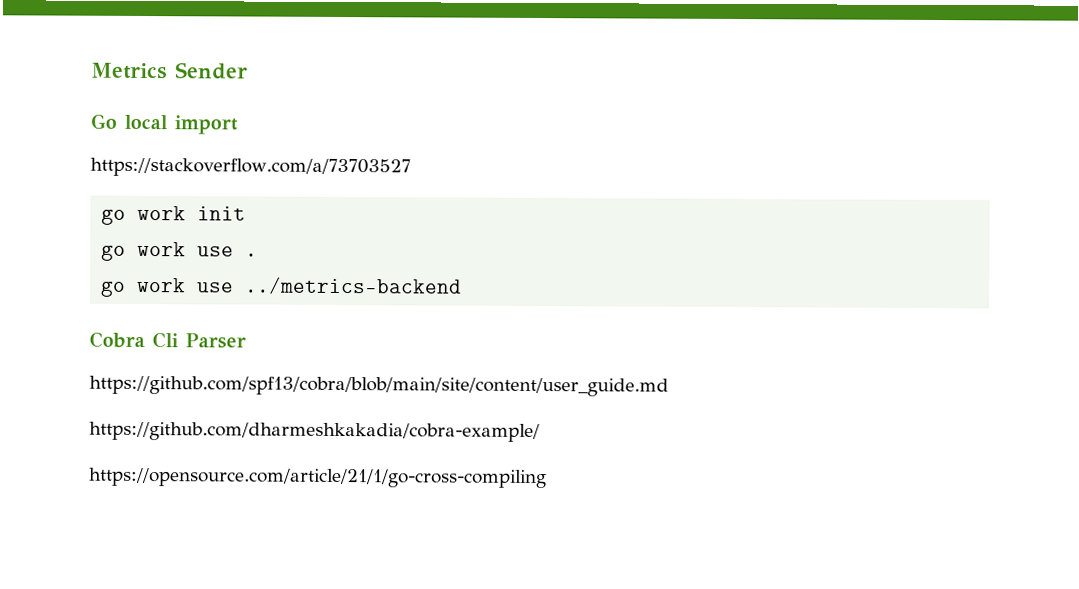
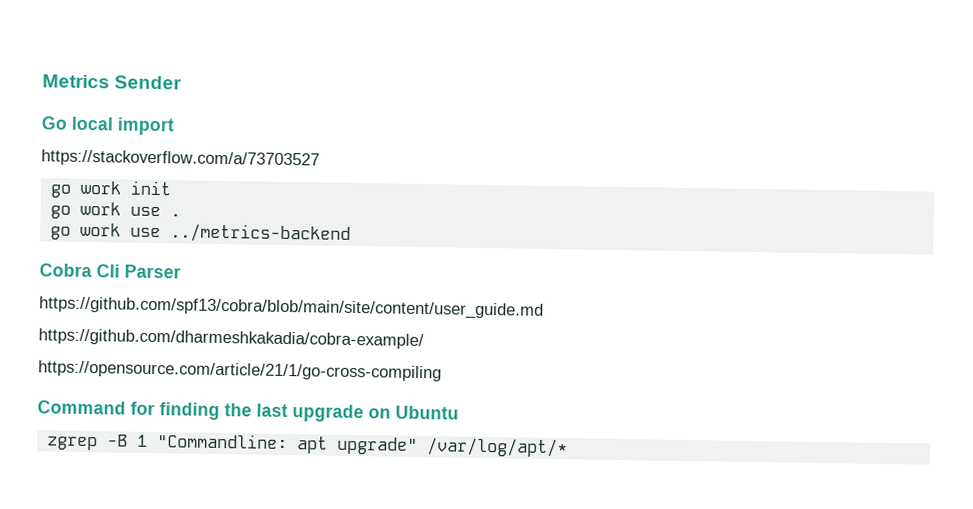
+ Command for finding the last upgrade on Ubuntu
+ zgrep -B 1 "Commandline: apt upgrade" /var/log/apt/*

